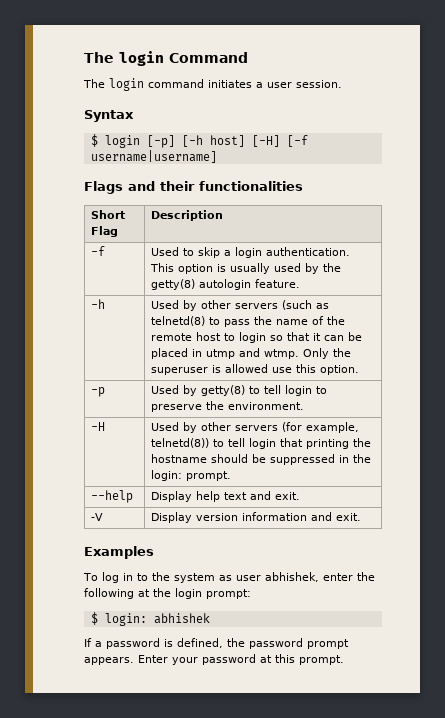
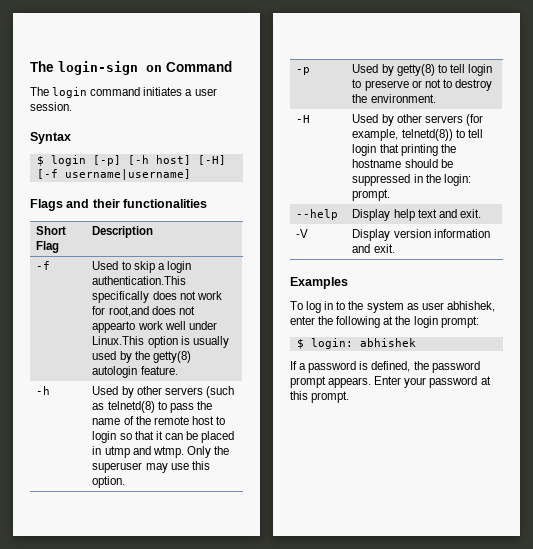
- The login Command
+ The login-sign on Command
- -f | Used to skip a login authentication. This option is usually used by the getty(8) autologin feature.
+ -f | Used to skip a login authentication.This specifically does not work for root,and does not appearto work well under Linux.This option is usually used by the getty(8) autologin feature.
- -h | Used by other servers (such as telnetd(8) to pass the name of the remote host to login so that it can be placed in utmp and wtmp. Only the superuser is allowed use this option.
+ -h | Used by other servers (such as telnetd(8) to pass the name of the remote host to login so that it can be placed in utmp and wtmp. Only the superuser may use this option.
- -p | Used by getty(8) to tell login to preserve the environment.
+ -p | Used by getty(8) to tell login to preserve or not to destroy the environment.

